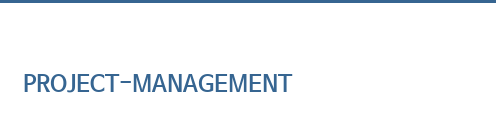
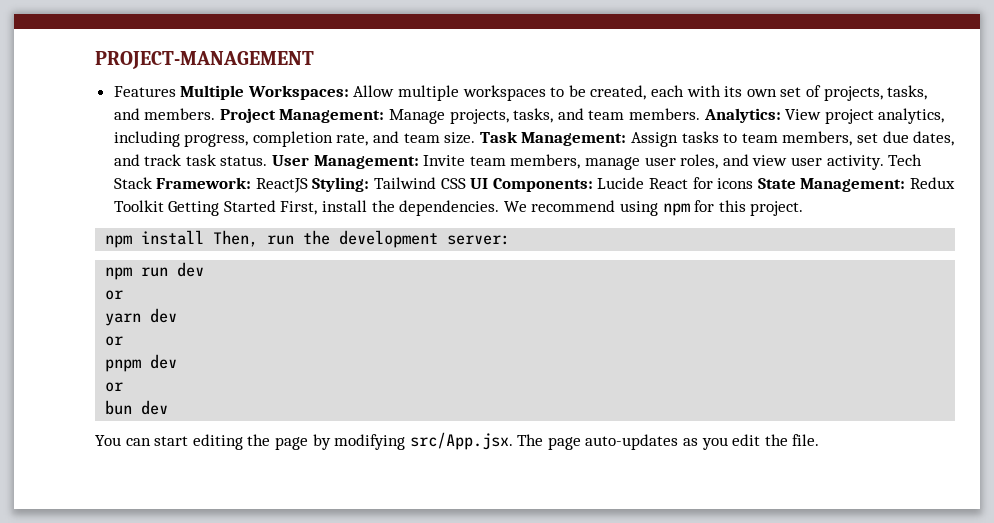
+ Features Multiple Workspaces: Allow multiple workspaces to be created, each with its own set of projects, tasks, and members. Project Management: Manage projects, tasks, and team members. Analytics: View project analytics, including progress, completion rate, and team size. Task Management: Assign tasks to team members, set due dates, and track task status. User Management: Invite team members, manage user roles, and view user activity. Tech Stack Framework: ReactJS Styling: Tailwind CSS UI Components: Lucide React for icons State Management: Redux Toolkit Getting Started First, install the dependencies. We recommend using npm for this project.
+ npm install Then, run the development server:
+ npm run dev
+ or
+ yarn dev
+ or
+ pnpm dev
+ or
+ bun dev
+ You can start editing the page by modifying src/App.jsx. The page auto-updates as you edit the file.

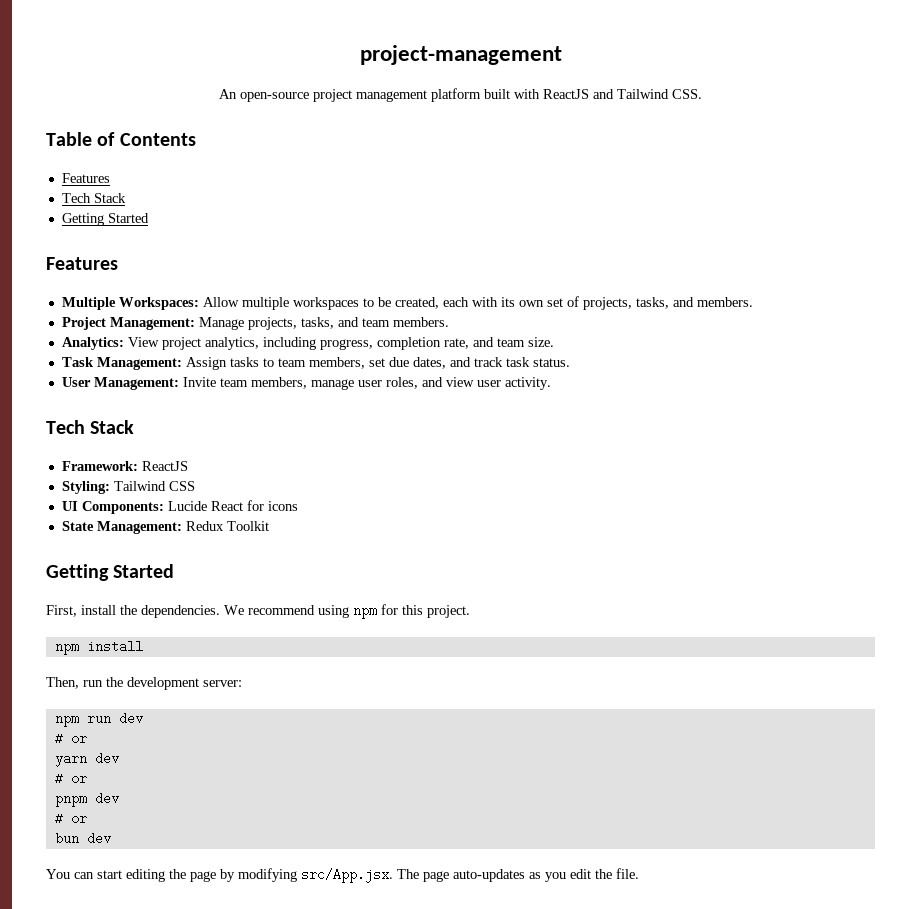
- PROJECT-MANAGEMENT
- Features Multiple Workspaces:
+ project-management
+ An open-source project management platform built with ReactJS and Tailwind CSS.
+ Table of Contents
+ Features
+ Tech Stack
+ Getting Started
+ Features
+ Multiple Workspaces:
- Allow multiple workspaces to be created, each with its own set of projects, tasks, and members. Project Management:
+ Allow multiple workspaces to be created, each with its own set of projects, tasks, and members.
+ Project Management:
- Manage projects, tasks, and team members. Analytics:
+ Manage projects, tasks, and team members.
+ Analytics:
- View project analytics, including progress, completion rate, and team size. Task Management:
+ View project analytics, including progress, completion rate, and team size.
+ Task Management:
- Assign tasks to team members, set due dates, and track task status. User Management:
+ Assign tasks to team members, set due dates, and track task status.
+ User Management:
- Invite team members, manage user roles, and view user activity. Tech Stack Framework: ReactJS Styling:
+ Invite team members, manage user roles, and view user activity.
+ Tech Stack
+ Framework: ReactJS
+ Styling:
- Tailwind CSS UI Components:
+ Tailwind CSS
+ UI Components:
- Lucide React for icons State Management:
+ Lucide React for icons
+ State Management:
- Redux Toolkit Getting Started First, install the dependencies.
+ Redux Toolkit
+ Getting Started
+ First, install the dependencies.
- npm install Then, run the development server:
+ npm install
+ Then, run the development server:
  npm run dev
- or
+ # or
  yarn dev
- or
+ # or
  pnpm dev
- or
+ # or

